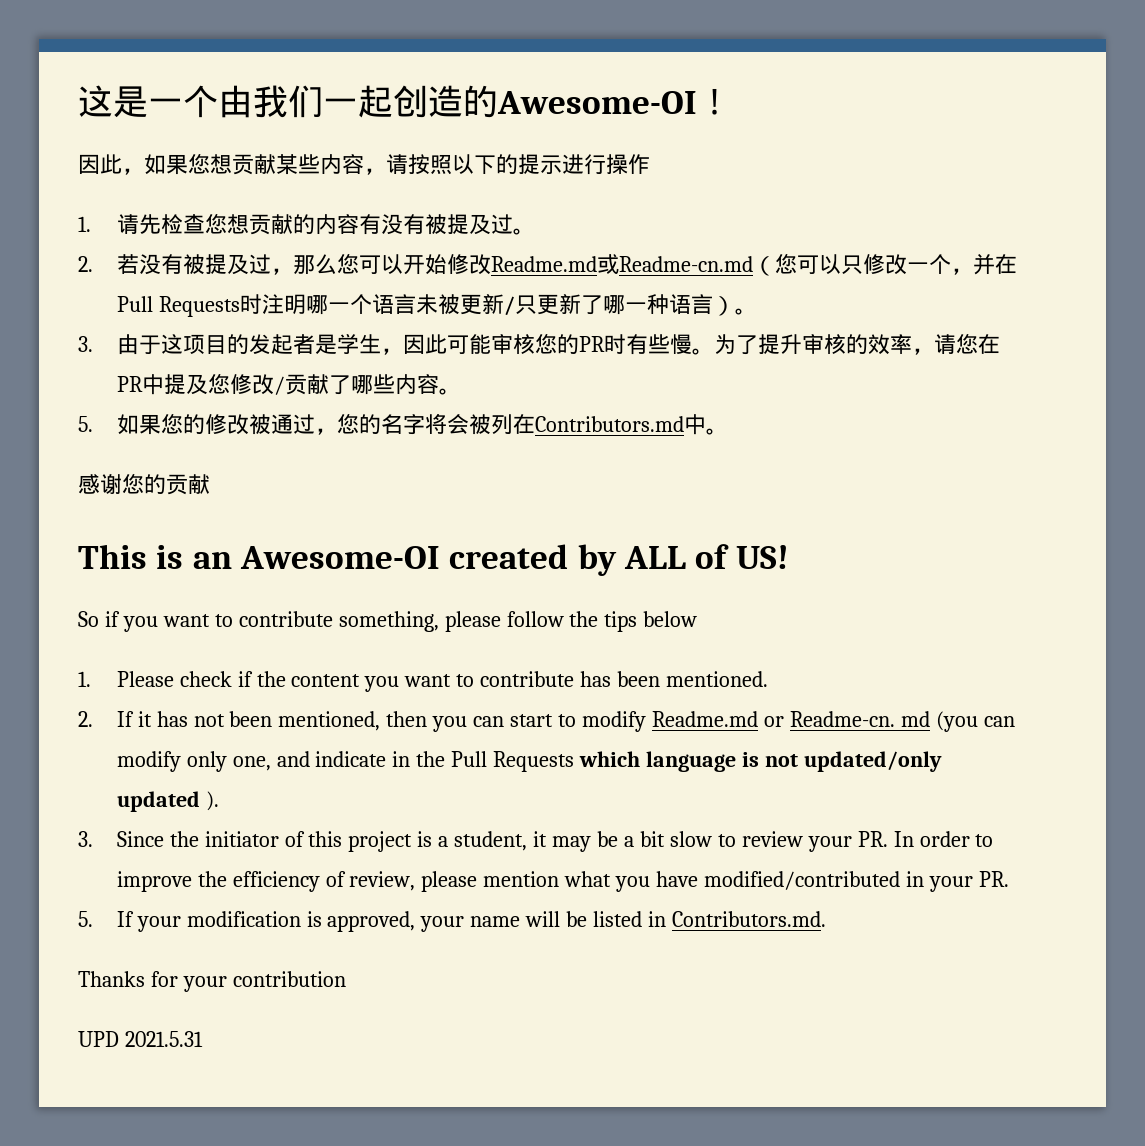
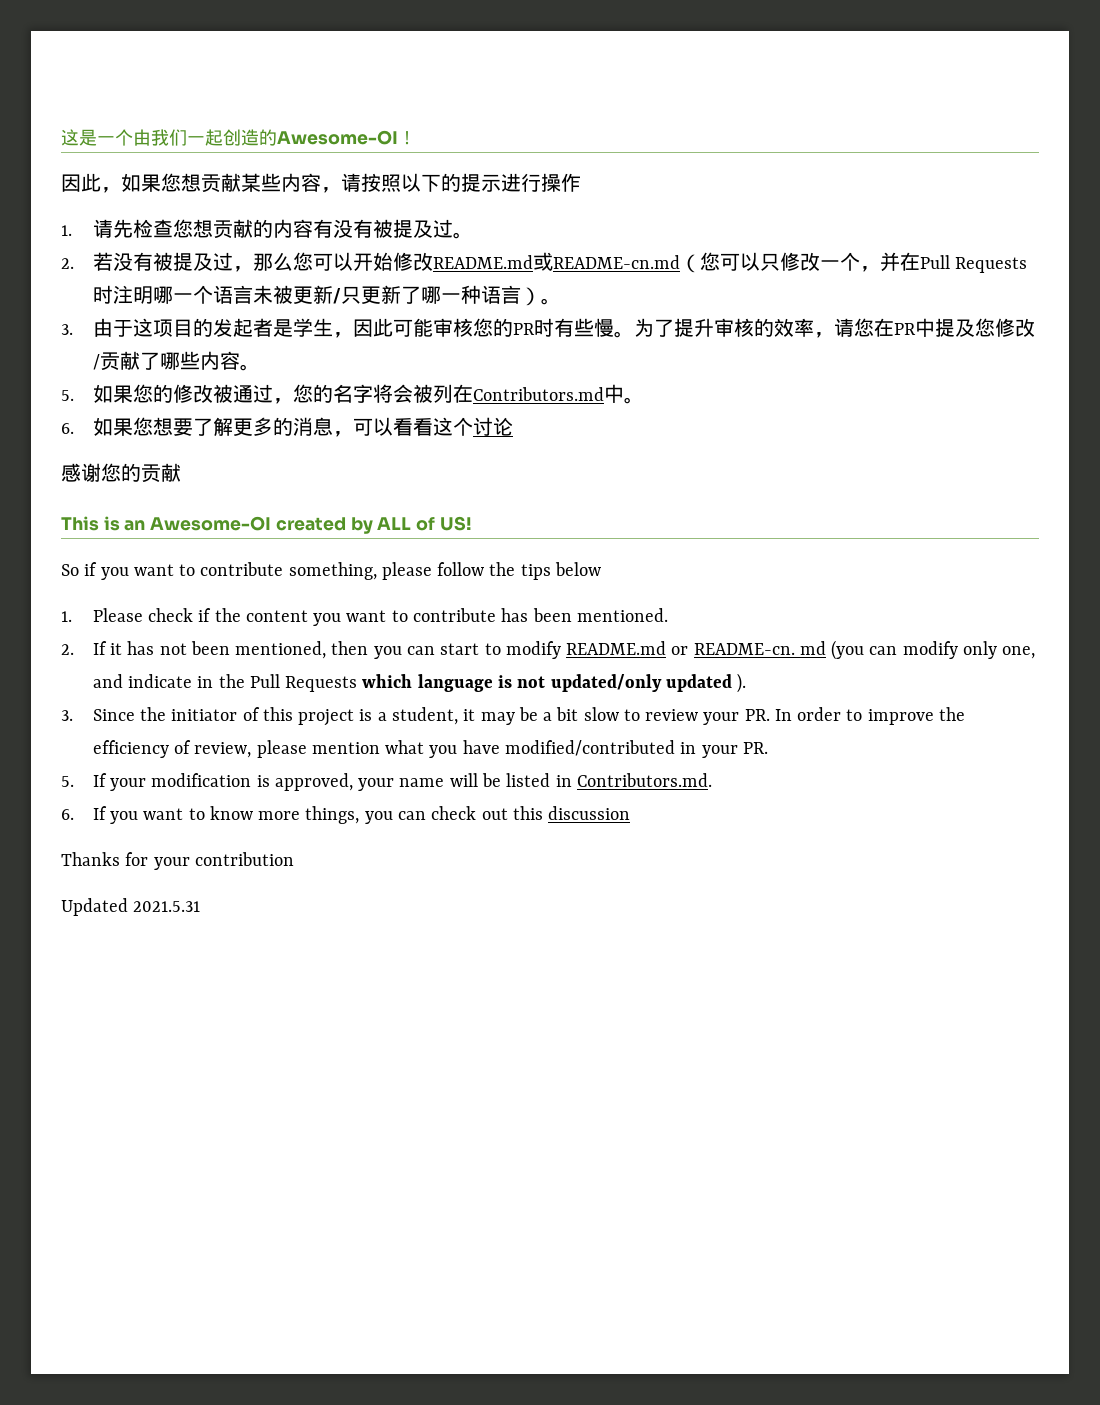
- 2.若没有被提及过，那么您可以开始修改Readme.md或Readme-cn.md（您可以只修改一个，并在Pull Requests时注明哪一个语言未被更新/只更新了哪一种语言）。
+ 2.若没有被提及过，那么您可以开始修改README.md或README-cn.md（您可以只修改一个，并在Pull Requests时注明哪一个语言未被更新/只更新了哪一种语言）。
+ 6.如果您想要了解更多的消息，可以看看这个讨论
- 2. If it has not been mentioned, then you can start to modify Readme.md or Readme-cn. md (you can modify only one, and indicate in the Pull Requests which language is not updated/only updated ).
+ 2. If it has not been mentioned, then you can start to modify README.md or README-cn. md (you can modify only one, and indicate in the Pull Requests which language is not updated/only updated ).
+ 6. If you want to know more things, you can check out this discussion
- UPD 2021.5.31
+ Updated 2021.5.31

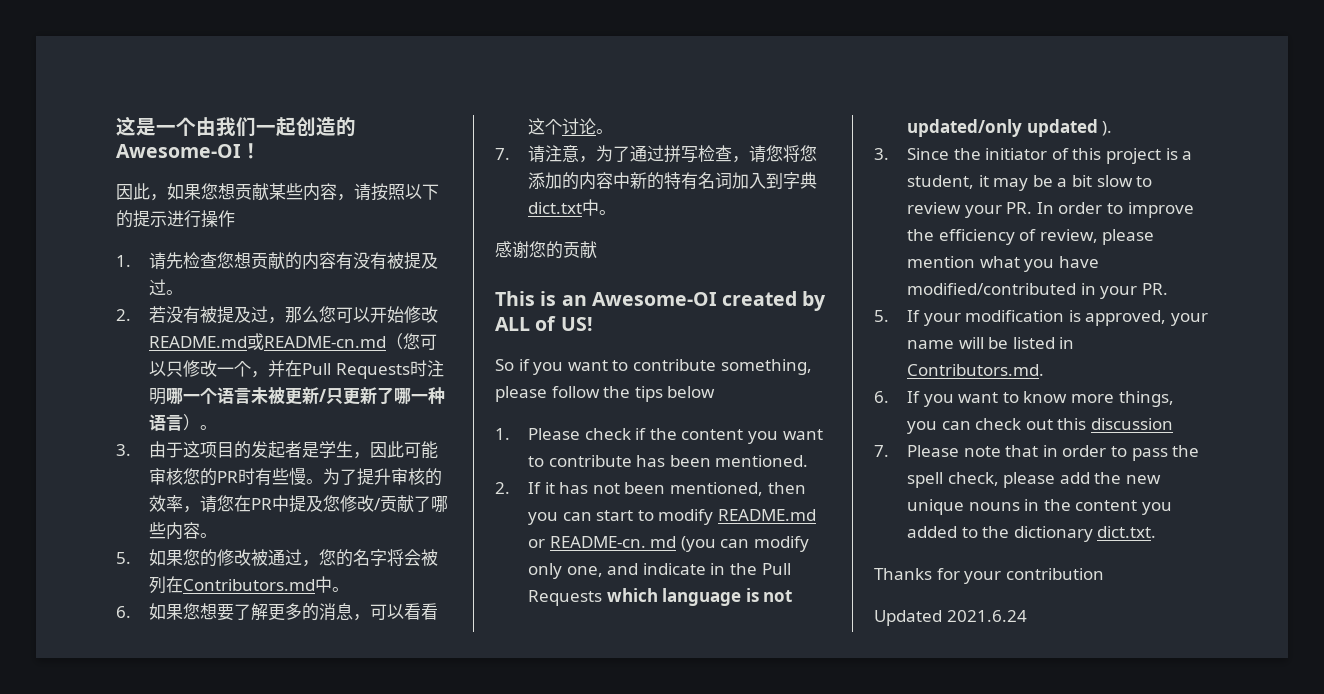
- 6.如果您想要了解更多的消息，可以看看这个讨论
+ 6.如果您想要了解更多的消息，可以看看这个讨论。
+ 7.请注意，为了通过拼写检查，请您将您添加的内容中新的特有名词加入到字典dict.txt中。
+ 7. Please note that in order to pass the spell check, please add the new unique nouns in the content you added to the dictionary dict.txt.
- Updated 2021.5.31
+ Updated 2021.6.24

